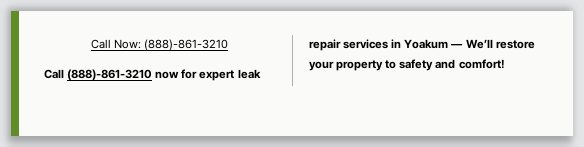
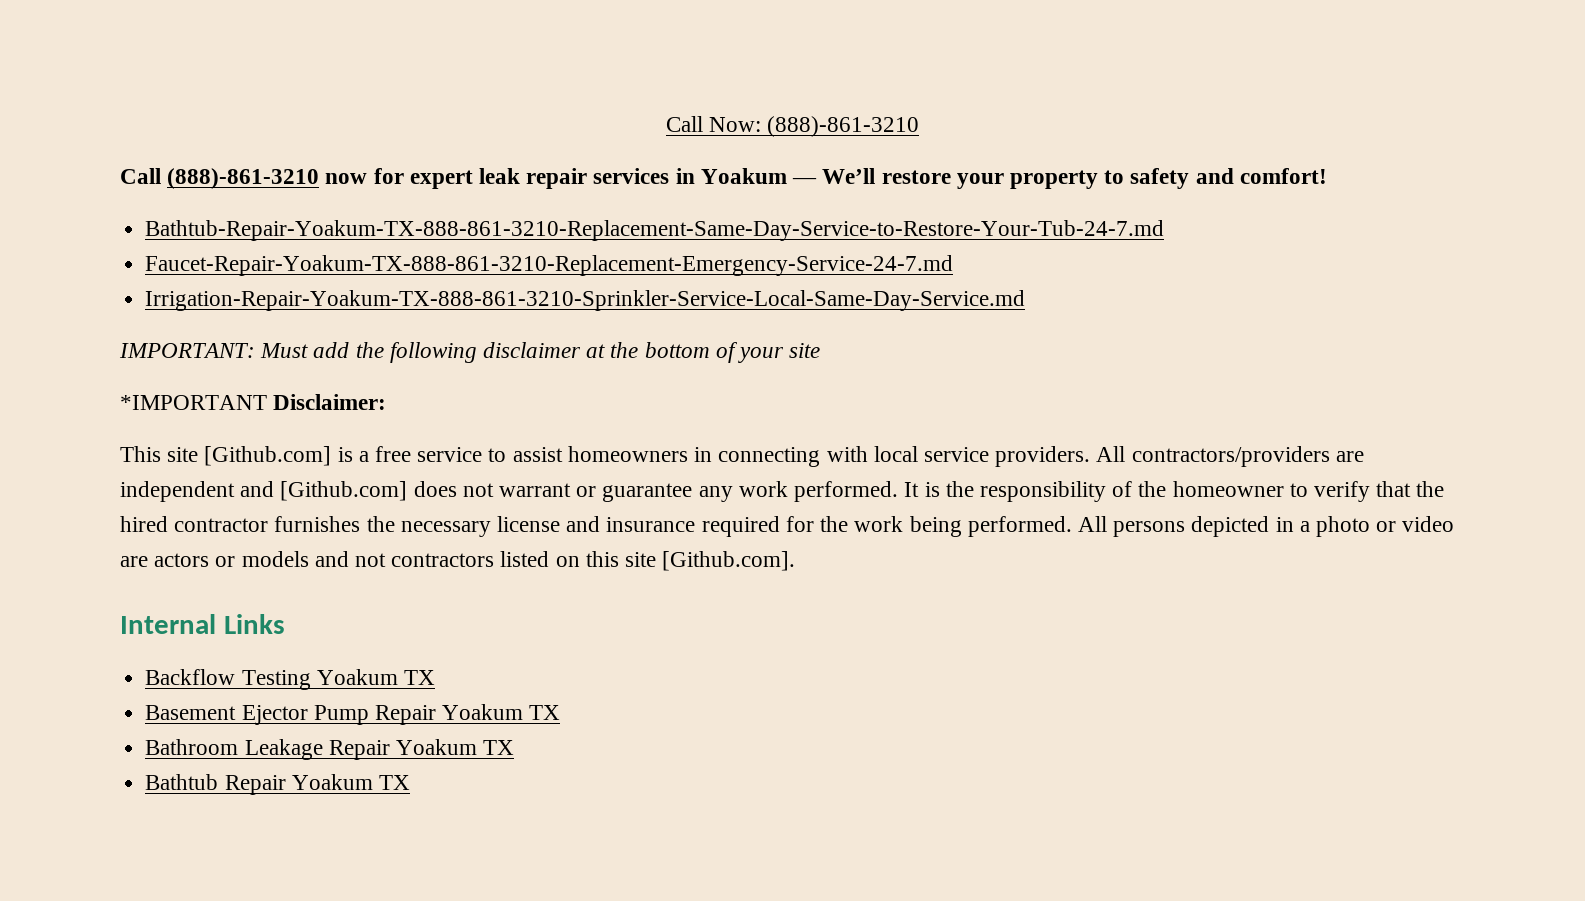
+ Bathtub-Repair-Yoakum-TX-888-861-3210-Replacement-Same-Day-Service-to-Restore-Your-Tub-24-7.md
+ Faucet-Repair-Yoakum-TX-888-861-3210-Replacement-Emergency-Service-24-7.md
+ Irrigation-Repair-Yoakum-TX-888-861-3210-Sprinkler-Service-Local-Same-Day-Service.md
+ IMPORTANT: Must add the following disclaimer at the bottom of your site
+ *IMPORTANT Disclaimer:
+ This site [Github.com] is a free service to assist homeowners in connecting with local service providers. All contractors/providers are independent and [Github.com] does not warrant or guarantee any work performed. It is the responsibility of the homeowner to verify that the hired contractor furnishes the necessary license and insurance required for the work being performed. All persons depicted in a photo or video are actors or models and not contractors listed on this site [Github.com].
+ Internal Links
+ Backflow Testing Yoakum TX
+ Basement Ejector Pump Repair Yoakum TX
+ Bathroom Leakage Repair Yoakum TX
+ Bathtub Repair Yoakum TX

